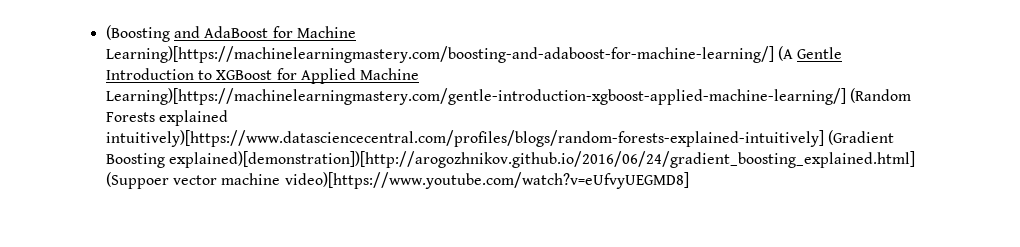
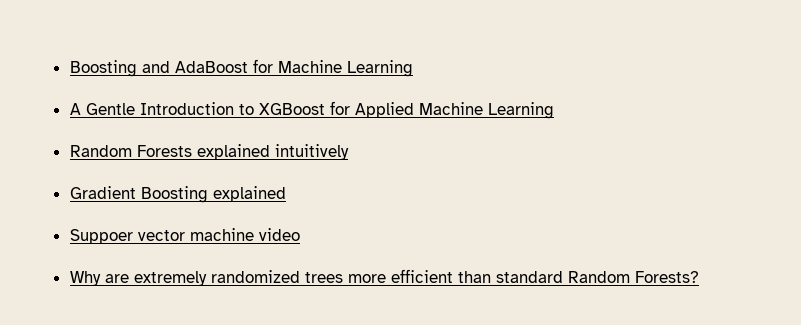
- (Boosting and AdaBoost for Machine Learning)[https://machinelearningmastery.com/boosting-and-adaboost-for-machine-learning/] (A Gentle Introduction to XGBoost for Applied Machine Learning)[https://machinelearningmastery.com/gentle-introduction-xgboost-applied-machine-learning/] (Random Forests explained intuitively)[https://www.datasciencecentral.com/profiles/blogs/random-forests-explained-intuitively] (Gradient Boosting explained)[demonstration])[http://arogozhnikov.github.io/2016/06/24/gradient_boosting_explained.html] (Suppoer vector machine video)[https://www.youtube.com/watch?v=eUfvyUEGMD8]
+ Boosting and AdaBoost for Machine Learning
+ A Gentle Introduction to XGBoost for Applied Machine Learning
+ Random Forests explained intuitively
+ Gradient Boosting explained
+ Suppoer vector machine video
+ Why are extremely randomized trees more efficient than standard Random Forests?

